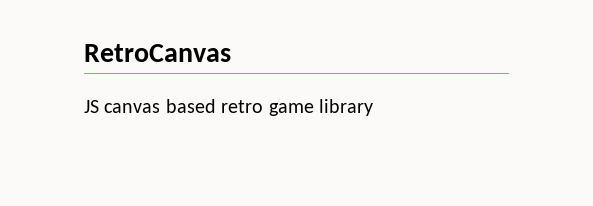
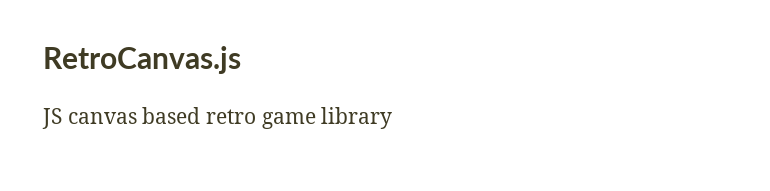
- RetroCanvas
+ RetroCanvas.js

